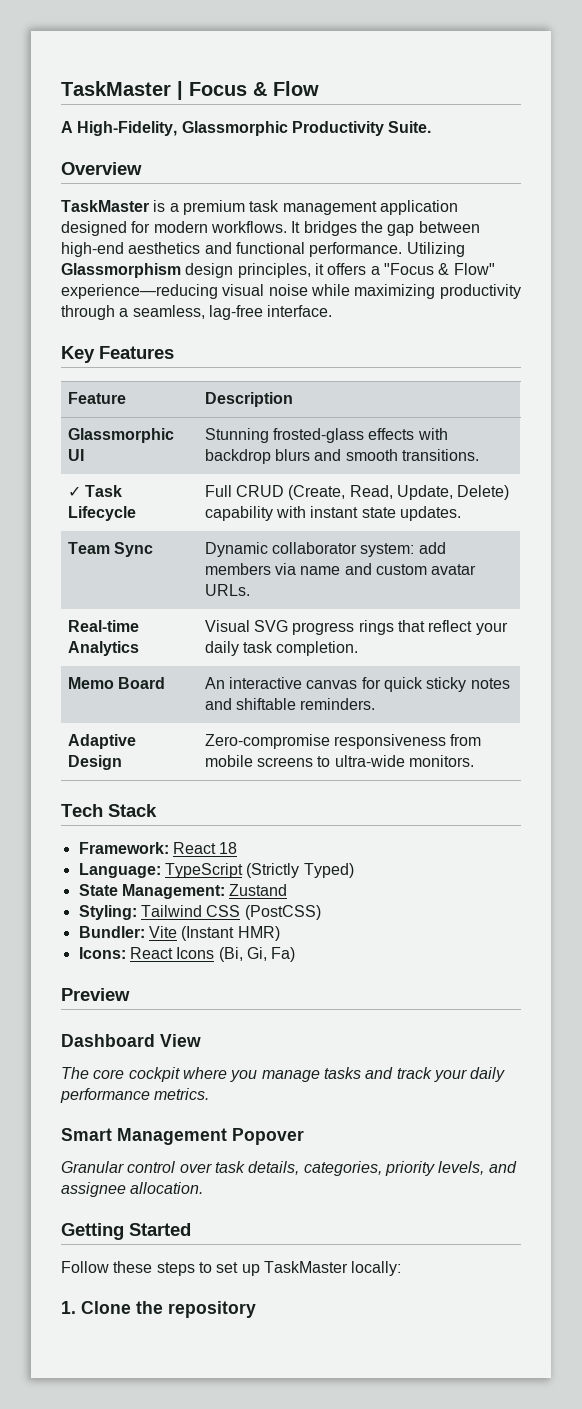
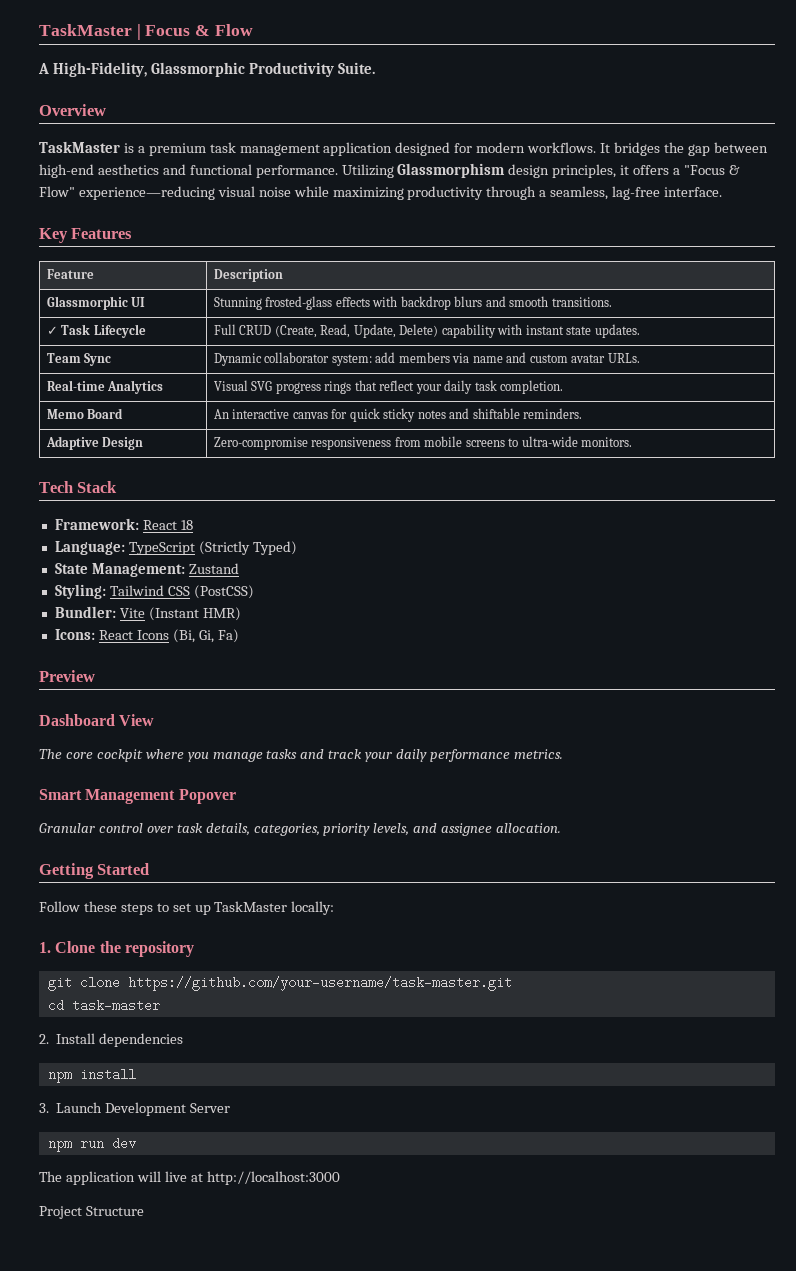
+ git clone https://github.com/your-username/task-master.git
+ cd task-master
+ 2. Install dependencies
+ npm install
+ 3. Launch Development Server
+ npm run dev
+ The application will live at http://localhost:3000
+ Project Structure

